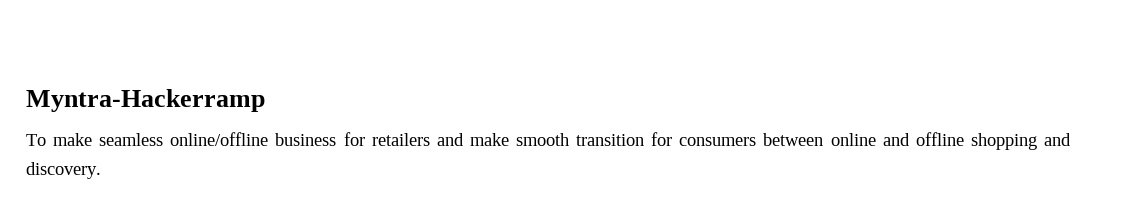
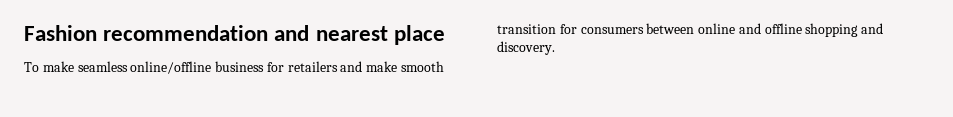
- Myntra-Hackerramp
+ Fashion recommendation and nearest place

